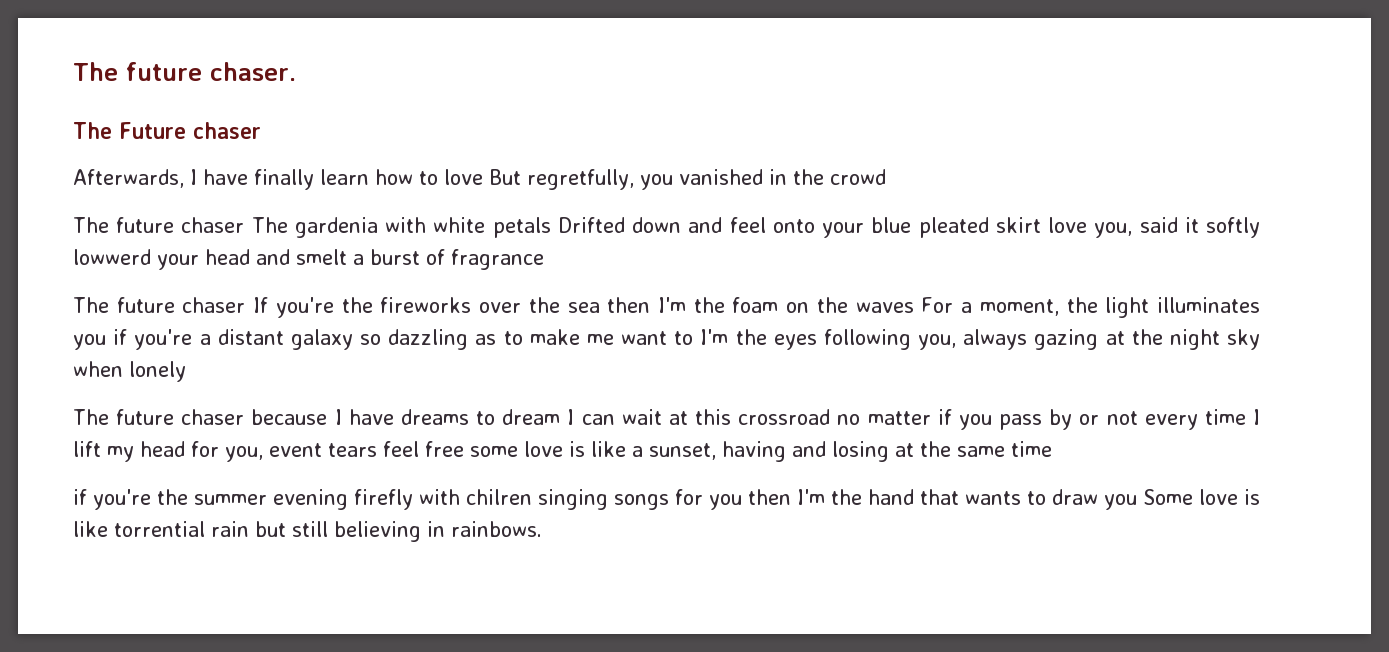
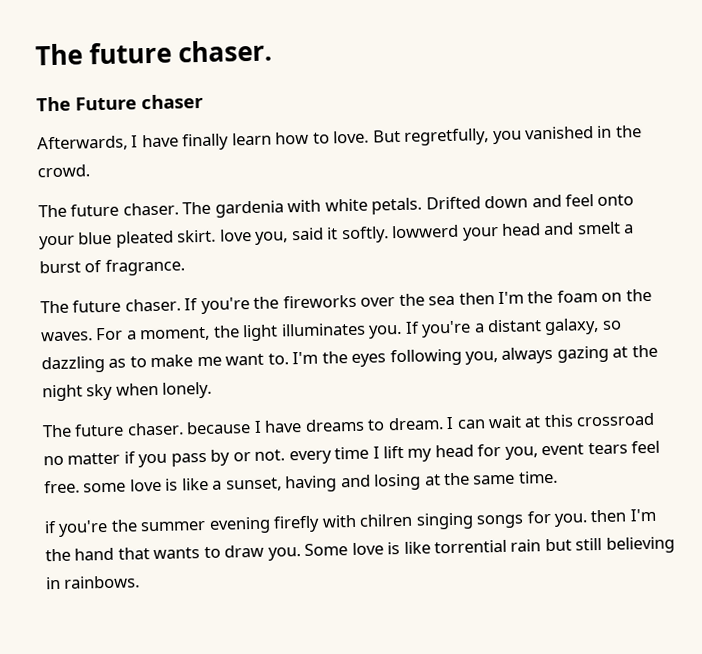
- Afterwards, I have finally learn how to love But regretfully, you vanished in the crowd
- The future chaser The gardenia with white petals Drifted down and feel onto your blue pleated skirt love you, said it softly lowwerd your head and smelt a burst of fragrance
- The future chaser If you're the fireworks over the sea then I'm the foam on the waves For a moment, the light illuminates you if you're a distant galaxy so dazzling as to make me want to I'm the eyes following you, always gazing at the night sky when lonely
- The future chaser because I have dreams to dream I can wait at this crossroad no matter if you pass by or not every time I lift my head for you, event tears feel free some love is like a sunset, having and losing at the same time
+ Afterwards, I have finally learn how to love. But regretfully, you vanished in the crowd.
+ The future chaser. The gardenia with white petals. Drifted down and feel onto your blue pleated skirt. love you, said it softly. lowwerd your head and smelt a burst of fragrance.
+ The future chaser. If you're the fireworks over the sea then I'm the foam on the waves. For a moment, the light illuminates you. If you're a distant galaxy, so dazzling as to make me want to. I'm the eyes following you, always gazing at the night sky when lonely.
+ The future chaser. because I have dreams to dream. I can wait at this crossroad no matter if you pass by or not. every time I lift my head for you, event tears feel free. some love is like a sunset, having and losing at the same time.
- if you're the summer evening firefly with chilren singing songs for you then I'm the hand that wants to draw you Some love is like torrential rain but still believing in rainbows.
+ if you're the summer evening firefly with chilren singing songs for you. then I'm the hand that wants to draw you. Some love is like torrential rain but still believing in rainbows.

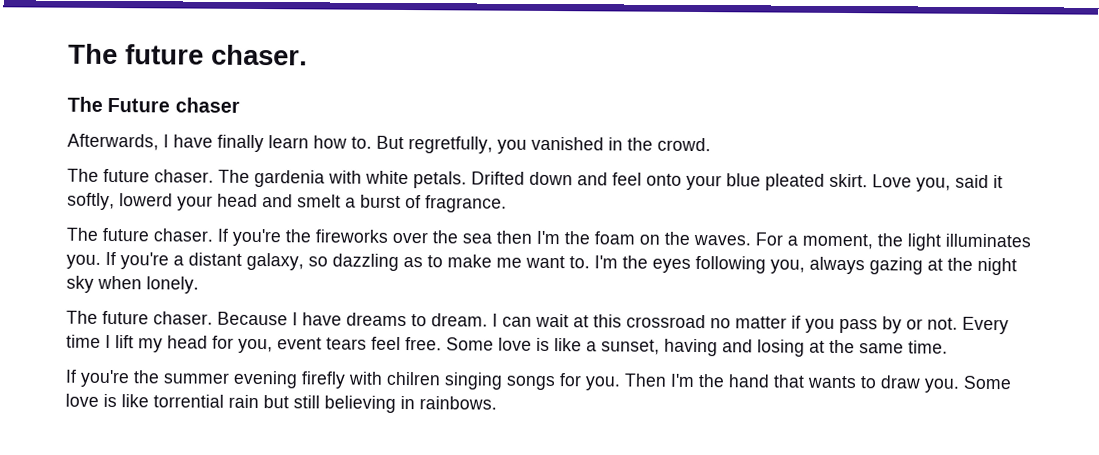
- Afterwards, I have finally learn how to love.
+ Afterwards, I have finally learn how to.
- Drifted down and feel onto your blue pleated skirt. love you, said it softly. lowwerd your head and smelt a burst of fragrance.
+ Drifted down and feel onto your blue pleated skirt. Love you, said it softly, lowerd your head and smelt a burst of fragrance.
- The future chaser. because I have dreams to dream.
+ The future chaser. Because I have dreams to dream.
- I can wait at this crossroad no matter if you pass by or not. every time I lift my head for you, event tears feel free. some love is like a sunset, having and losing at the same time.
+ I can wait at this crossroad no matter if you pass by or not. Every time I lift my head for you, event tears feel free. Some love is like a sunset, having and losing at the same time.
- if you're the summer evening firefly with chilren singing songs for you. then I'm the hand that wants to draw you.
+ If you're the summer evening firefly with chilren singing songs for you. Then I'm the hand that wants to draw you.

